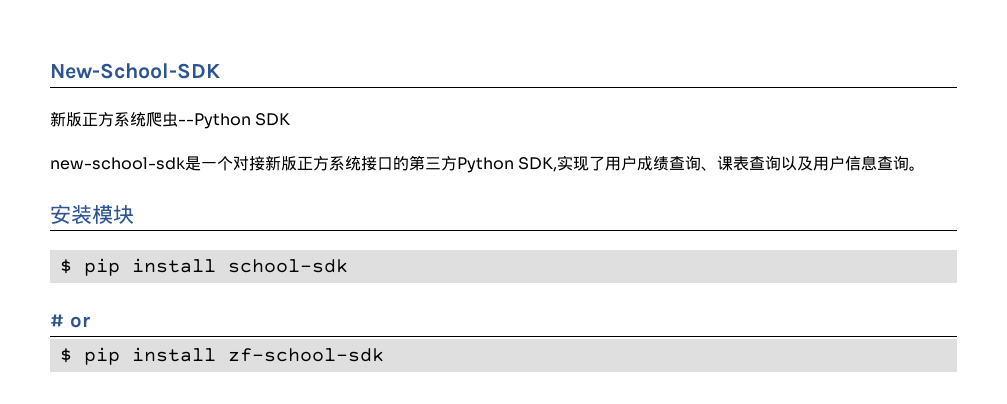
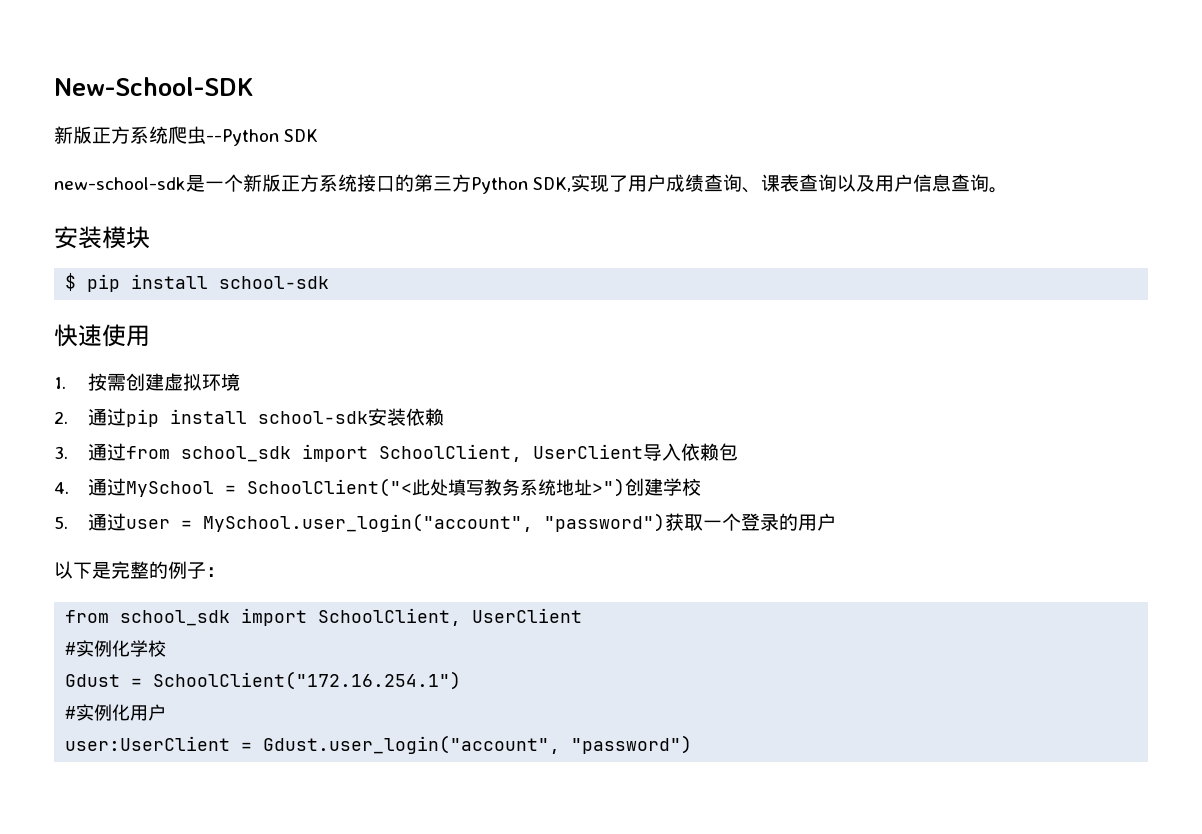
- new-school-sdk是一个对接新版正方系统接口的第三方Python SDK,实现了用户成绩查询、课表查询以及用户信息查询。
+ new-school-sdk是一个新版正方系统接口的第三方Python SDK,实现了用户成绩查询、课表查询以及用户信息查询。
- # or
- $ pip install zf-school-sdk
+ 快速使用
+ 1.按需创建虚拟环境
+ 2.通过pip install school-sdk安装依赖
+ 3.通过from school_sdk import SchoolClient, UserClient导入依赖包
+ 4.通过MySchool = SchoolClient("<此处填写教务系统地址>")创建学校
+ 5.通过user = MySchool.user_login("account", "password")获取一个登录的用户
+ 以下是完整的例子：
+ from school_sdk import SchoolClient, UserClient
+ #实例化学校
+ Gdust = SchoolClient("172.16.254.1")
+ #实例化用户
+ user:UserClient = Gdust.user_login("account", "password")

